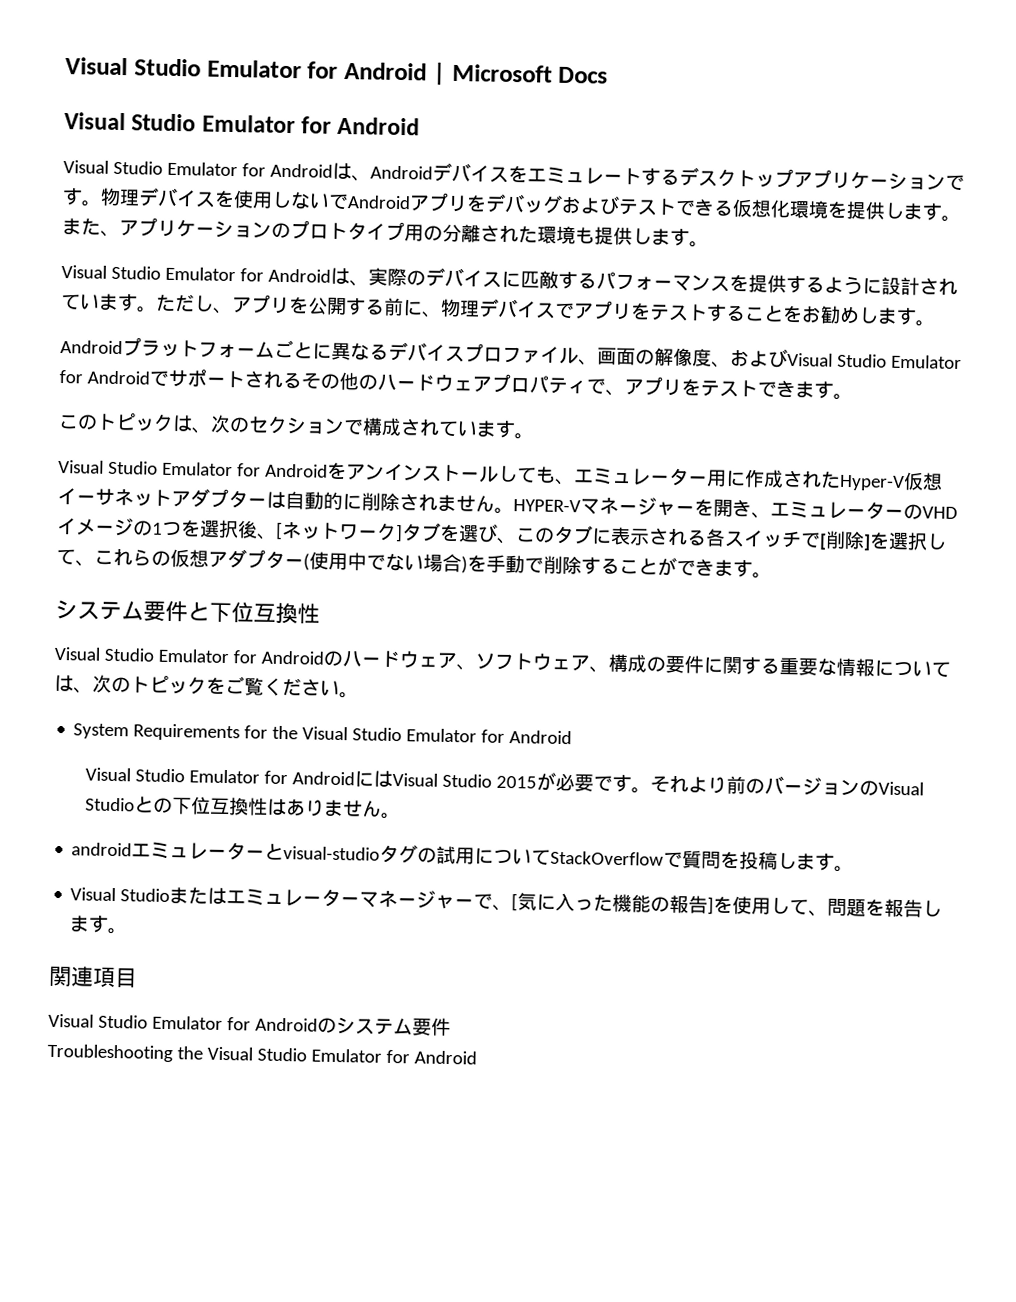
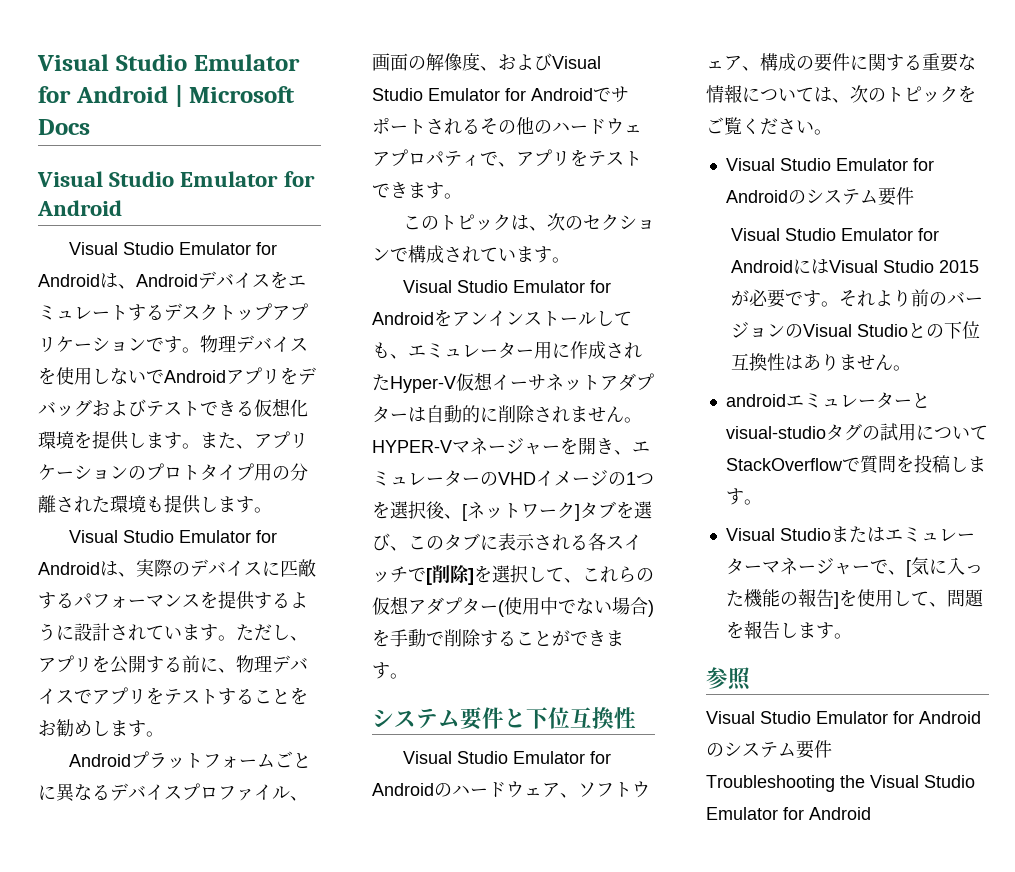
  Visual Studio Emulator for Androidのハードウェア、ソフトウェア、構成の要件に関する重要な情報については、次のトピックをご覧ください。
- System Requirements for the Visual Studio Emulator for Android
+ Visual Studio Emulator for Androidのシステム要件
- 関連項目
+ 参照

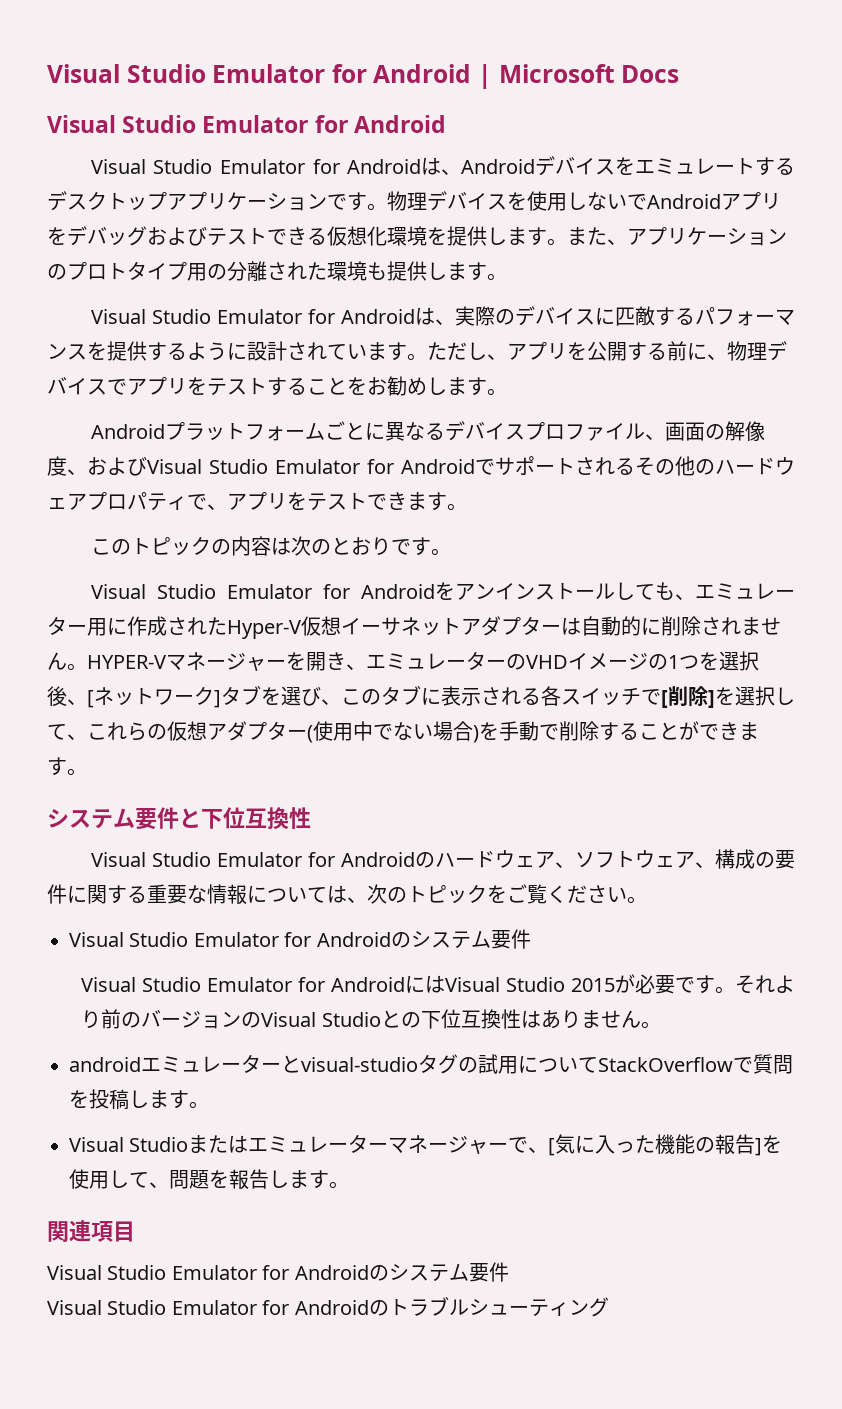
- このトピックは、次のセクションで構成されています。
+ このトピックの内容は次のとおりです。
- 参照
+ 関連項目
  Visual Studio Emulator for Androidのシステム要件
- Troubleshooting the Visual Studio Emulator for Android
+ Visual Studio Emulator for Androidのトラブルシューティング

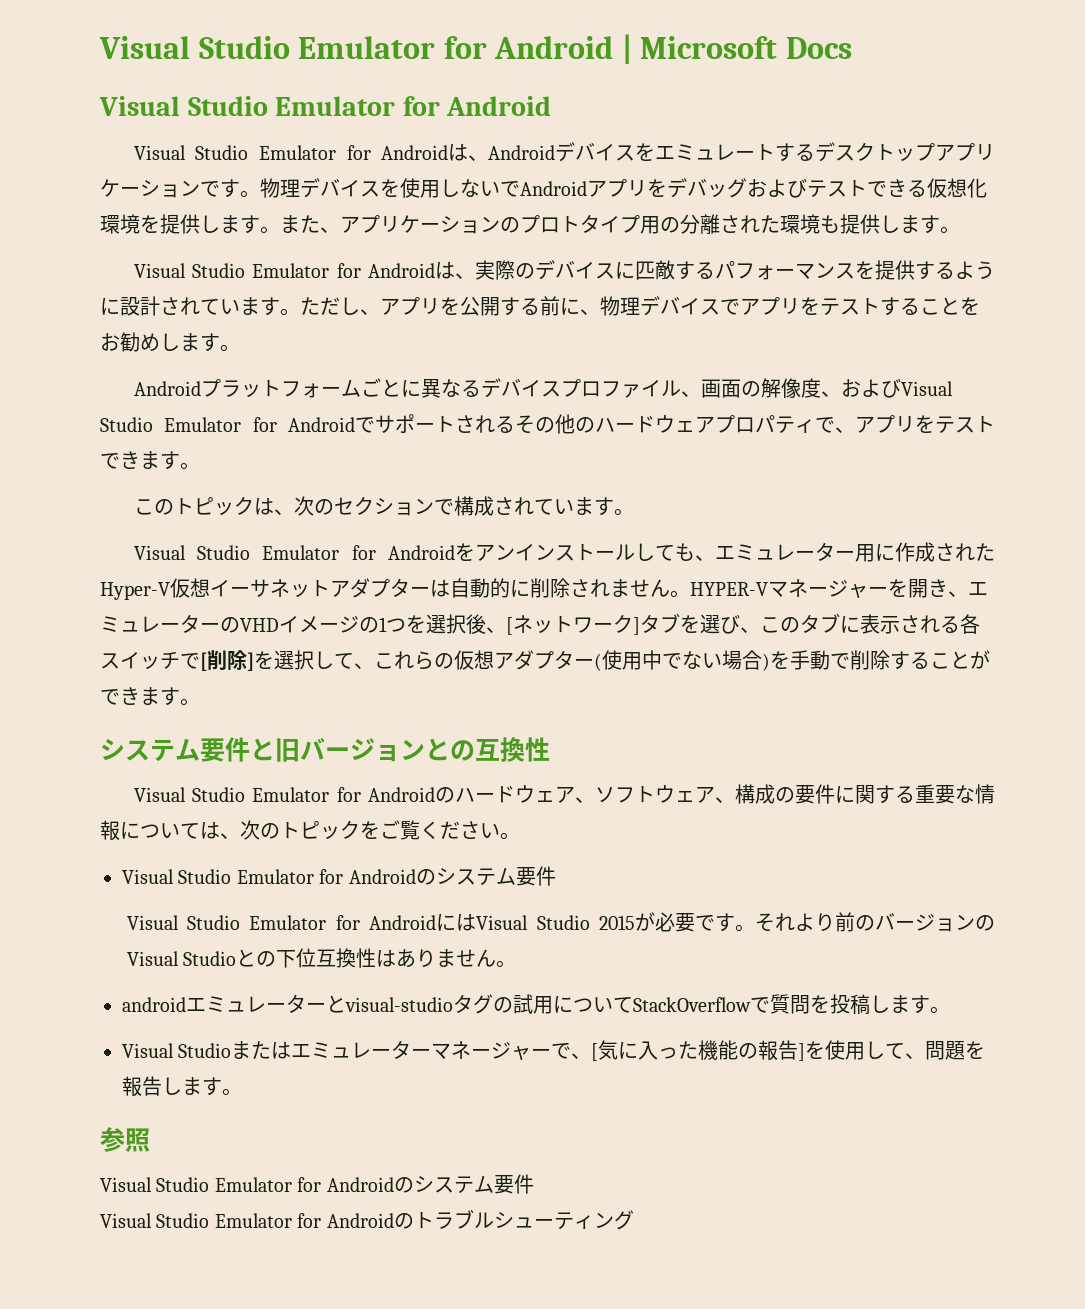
- このトピックの内容は次のとおりです。
+ このトピックは、次のセクションで構成されています。
- システム要件と下位互換性
+ システム要件と旧バージョンとの互換性
- 関連項目
+ 参照

